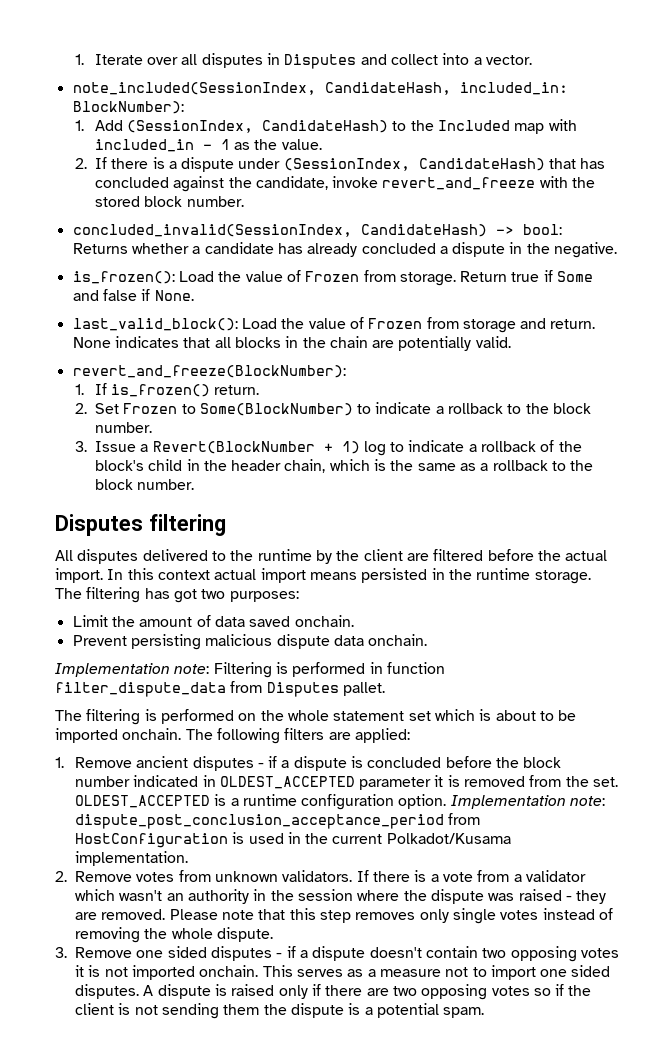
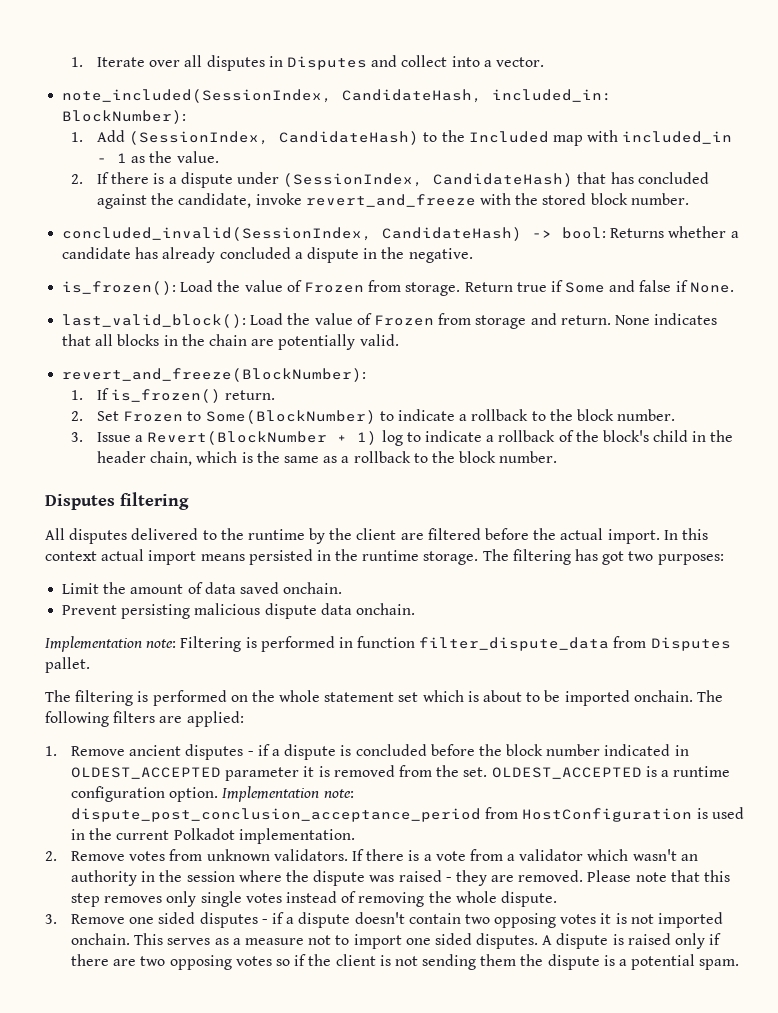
- Implementation note: dispute_post_conclusion_acceptance_period from HostConfiguration is used in the current Polkadot/Kusama implementation.
+ Implementation note: dispute_post_conclusion_acceptance_period from HostConfiguration is used in the current Polkadot implementation.

